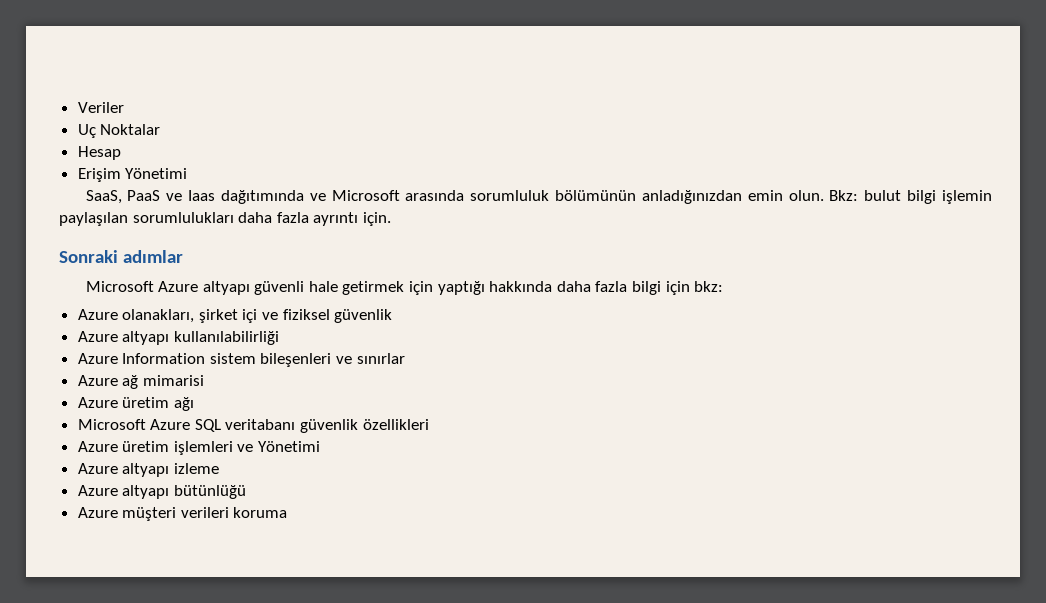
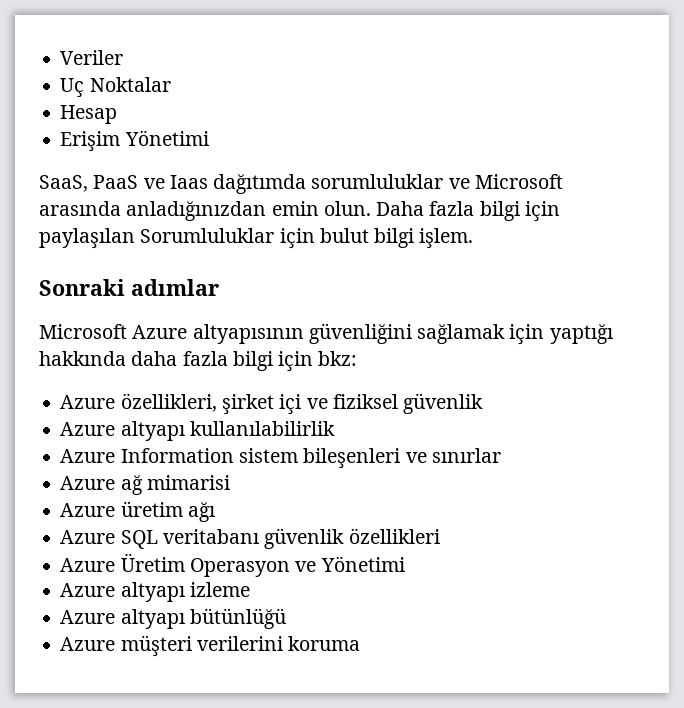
- SaaS, PaaS ve Iaas dağıtımında ve Microsoft arasında sorumluluk bölümünün anladığınızdan emin olun.
+ SaaS, PaaS ve Iaas dağıtımda sorumluluklar ve Microsoft arasında anladığınızdan emin olun.
- Bkz: bulut bilgi işlemin paylaşılan sorumlulukları daha fazla ayrıntı için.
+ Daha fazla bilgi için paylaşılan Sorumluluklar için bulut bilgi işlem.
- Microsoft Azure altyapı güvenli hale getirmek için yaptığı hakkında daha fazla bilgi için bkz:
+ Microsoft Azure altyapısının güvenliğini sağlamak için yaptığı hakkında daha fazla bilgi için bkz:
- Azure olanakları, şirket içi ve fiziksel güvenlik
+ Azure özellikleri, şirket içi ve fiziksel güvenlik
- Azure altyapı kullanılabilirliği
+ Azure altyapı kullanılabilirlik
- Microsoft Azure SQL veritabanı güvenlik özellikleri
+ Azure SQL veritabanı güvenlik özellikleri
- Azure üretim işlemleri ve Yönetimi
+ Azure Üretim Operasyon ve Yönetimi
- Azure müşteri verileri koruma
+ Azure müşteri verilerini koruma

